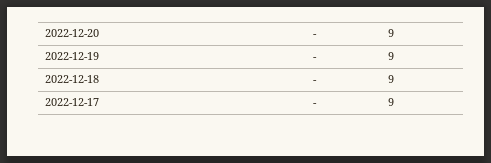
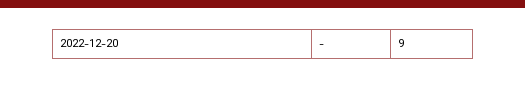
- 2022-12-19 | - | 9
- 2022-12-18 | - | 9
- 2022-12-17 | - | 9

